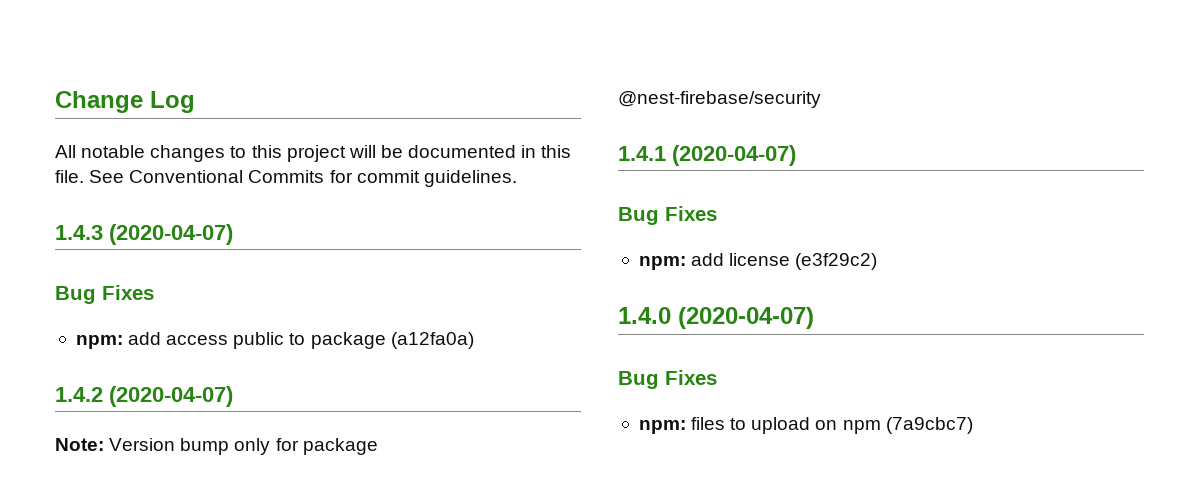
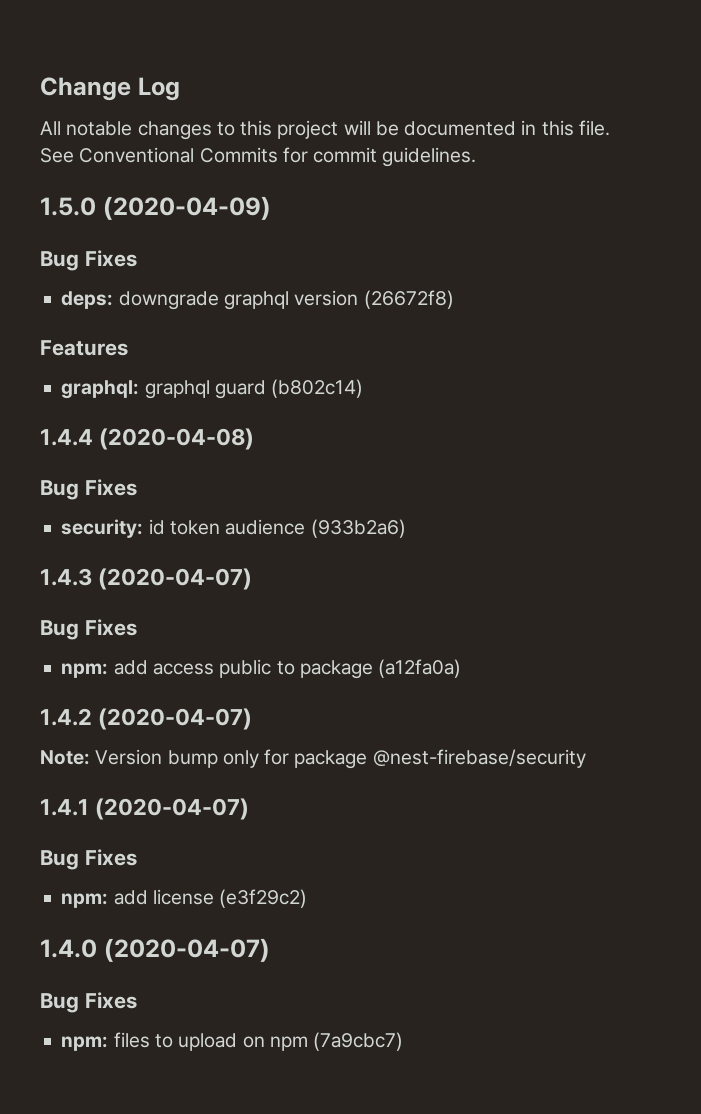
+ 1.5.0 (2020-04-09)
+ Bug Fixes
+ deps: downgrade graphql version (26672f8)
+ Features
+ graphql: graphql guard (b802c14)
+ 1.4.4 (2020-04-08)
+ Bug Fixes
+ security: id token audience (933b2a6)

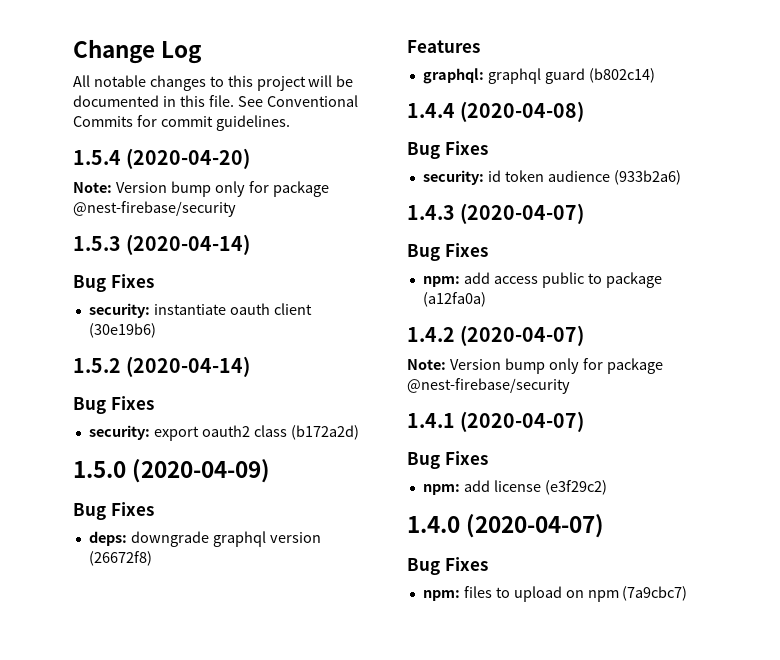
+ 1.5.4 (2020-04-20)
+ Note: Version bump only for package @nest-firebase/security
+ 1.5.3 (2020-04-14)
+ Bug Fixes
+ security: instantiate oauth client (30e19b6)
+ 1.5.2 (2020-04-14)
+ Bug Fixes
+ security: export oauth2 class (b172a2d)

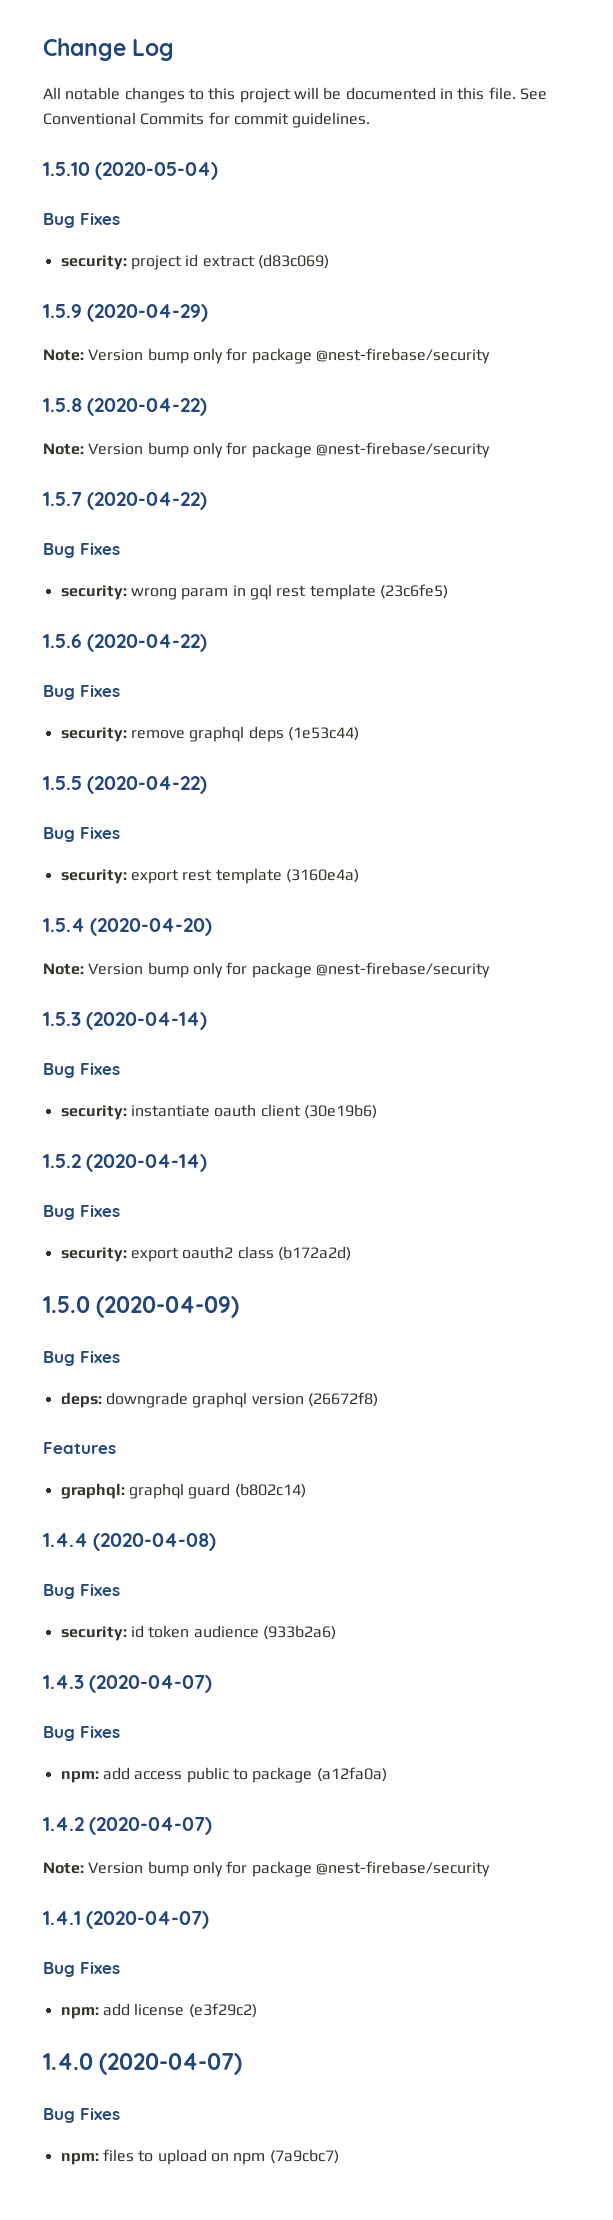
+ 1.5.10 (2020-05-04)
+ Bug Fixes
+ security: project id extract (d83c069)
+ 1.5.9 (2020-04-29)
+ Note: Version bump only for package @nest-firebase/security
+ 1.5.8 (2020-04-22)
+ Note: Version bump only for package @nest-firebase/security
+ 1.5.7 (2020-04-22)
+ Bug Fixes
+ security: wrong param in gql rest template (23c6fe5)
+ 1.5.6 (2020-04-22)
+ Bug Fixes
+ security: remove graphql deps (1e53c44)
+ 1.5.5 (2020-04-22)
+ Bug Fixes
+ security: export rest template (3160e4a)

